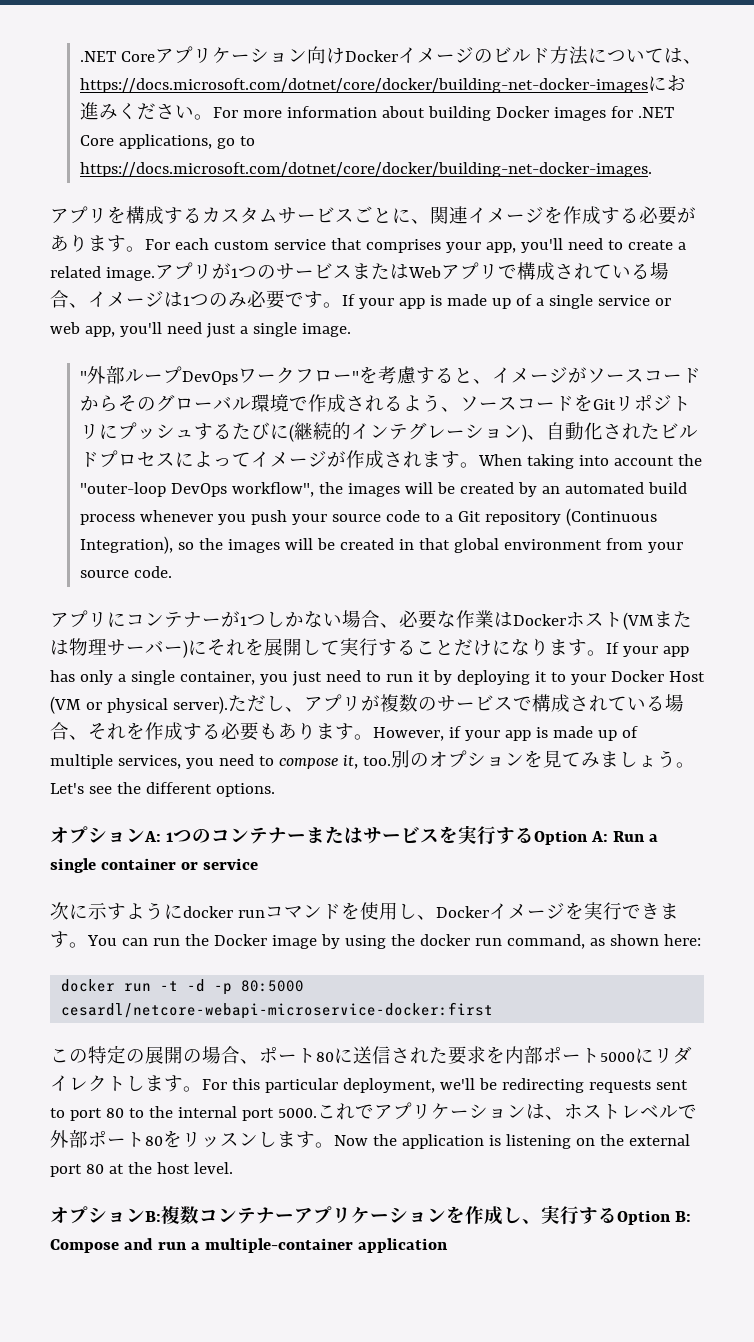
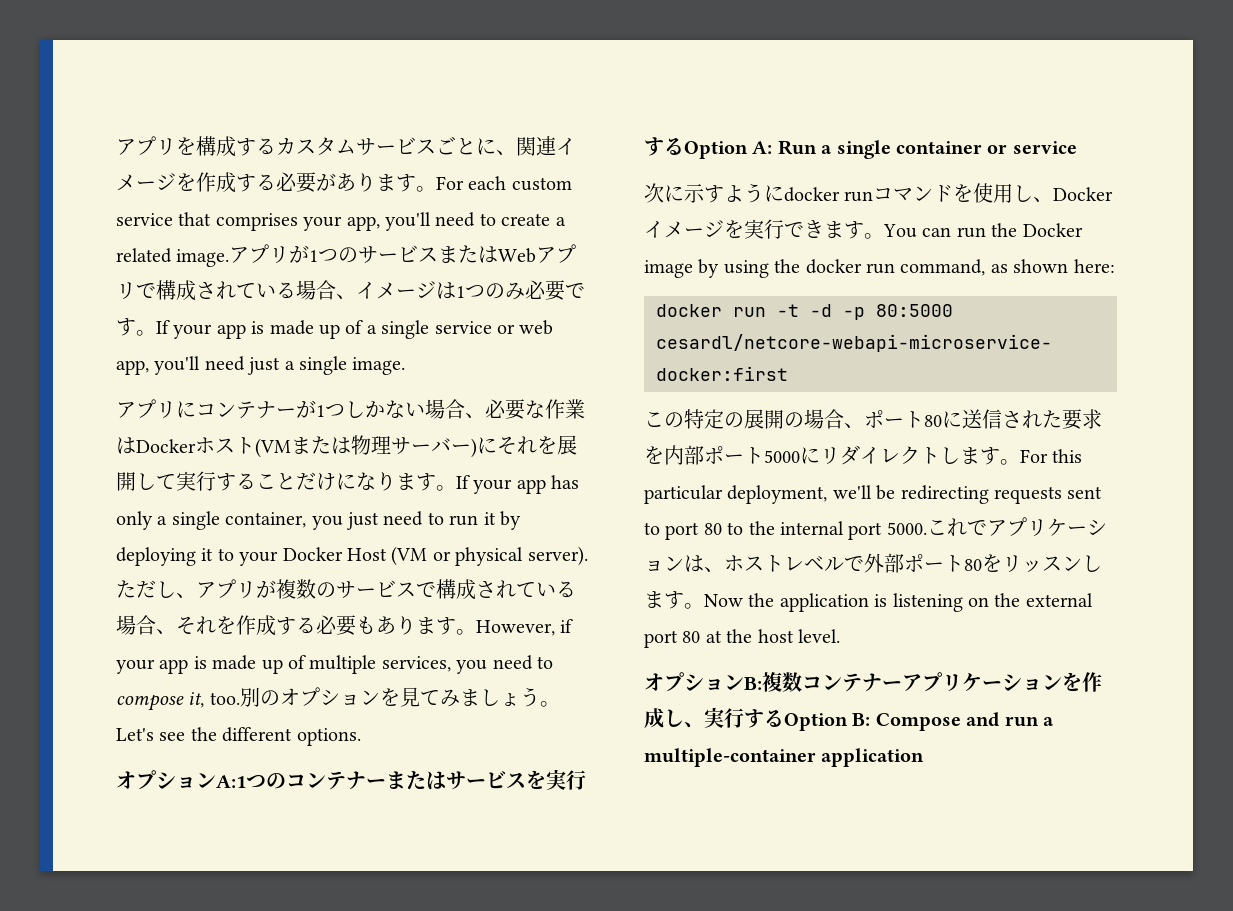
- .NET Coreアプリケーション向けDockerイメージのビルド方法については、https://docs.microsoft.com/dotnet/core/docker/building-net-docker-imagesにお進みください。For more information about building Docker images for .NET Core applications, go to https://docs.microsoft.com/dotnet/core/docker/building-net-docker-images.
- "外部ループDevOpsワークフロー"を考慮すると、イメージがソースコードからそのグローバル環境で作成されるよう、ソースコードをGitリポジトリにプッシュするたびに(継続的インテグレーション)、自動化されたビルドプロセスによってイメージが作成されます。When taking into account the "outer-loop DevOps workflow", the images will be created by an automated build process whenever you push your source code to a Git repository (Continuous Integration), so the images will be created in that global environment from your source code.
- オプションA: 1つのコンテナーまたはサービスを実行するOption A: Run a single container or service
+ オプションA:1つのコンテナーまたはサービスを実行するOption A: Run a single container or service

